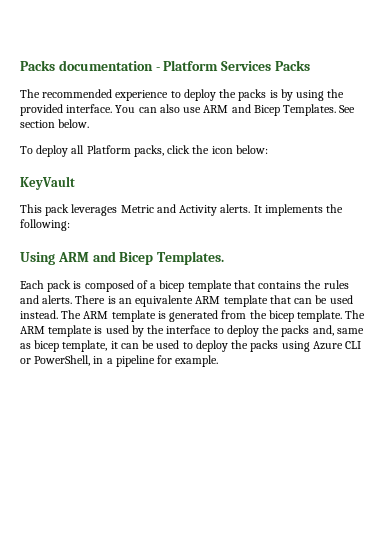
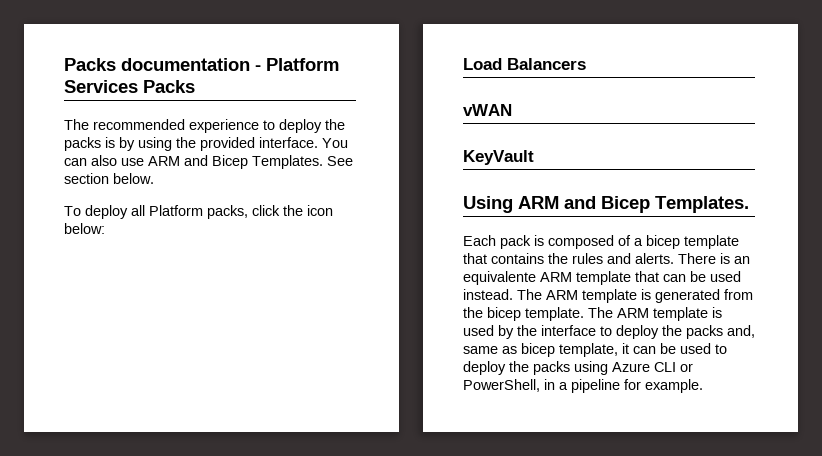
+ Load Balancers
+ vWAN
  KeyVault
- This pack leverages Metric and Activity alerts. It implements the following:

